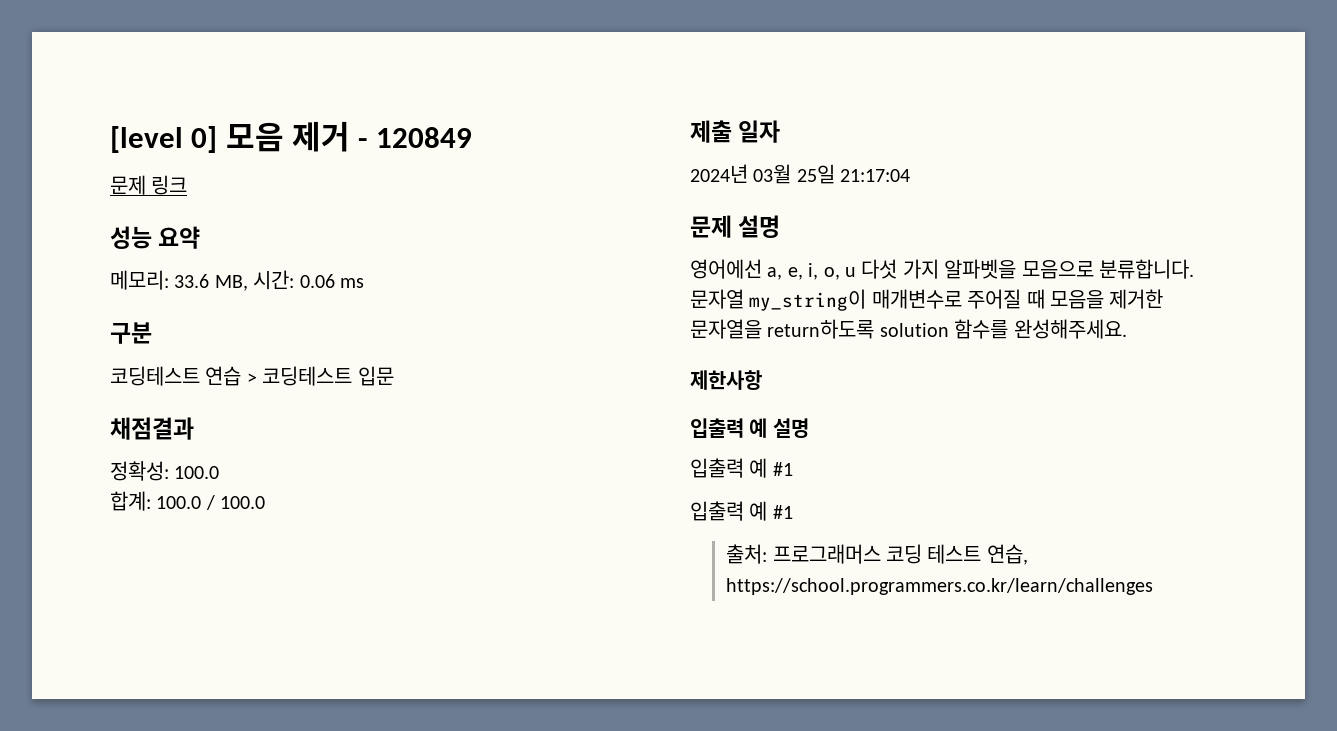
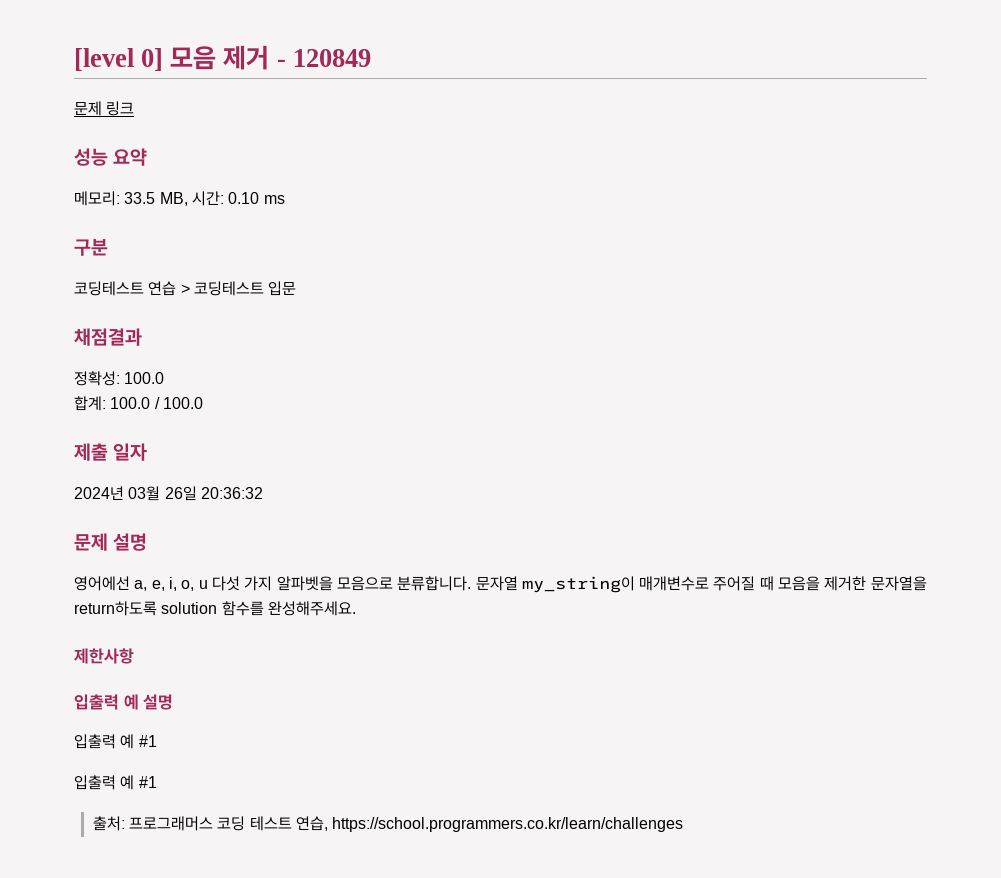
- 메모리: 33.6 MB, 시간: 0.06 ms
+ 메모리: 33.5 MB, 시간: 0.10 ms
- 2024년 03월 25일 21:17:04
+ 2024년 03월 26일 20:36:32

